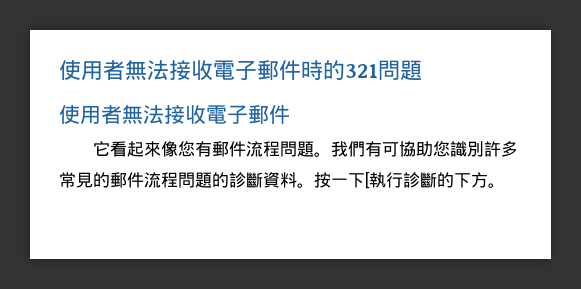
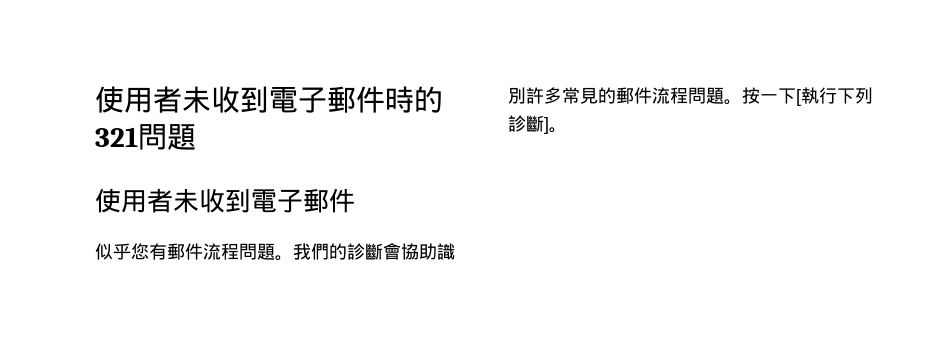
- 使用者無法接收電子郵件時的321問題
- 使用者無法接收電子郵件
+ 使用者未收到電子郵件時的321問題
+ 使用者未收到電子郵件
- 它看起來像您有郵件流程問題。
+ 似乎您有郵件流程問題。
- 我們有可協助您識別許多常見的郵件流程問題的診斷資料。
+ 我們的診斷會協助識別許多常見的郵件流程問題。
- 按一下[執行診斷的下方。
+ 按一下[執行下列診斷]。

